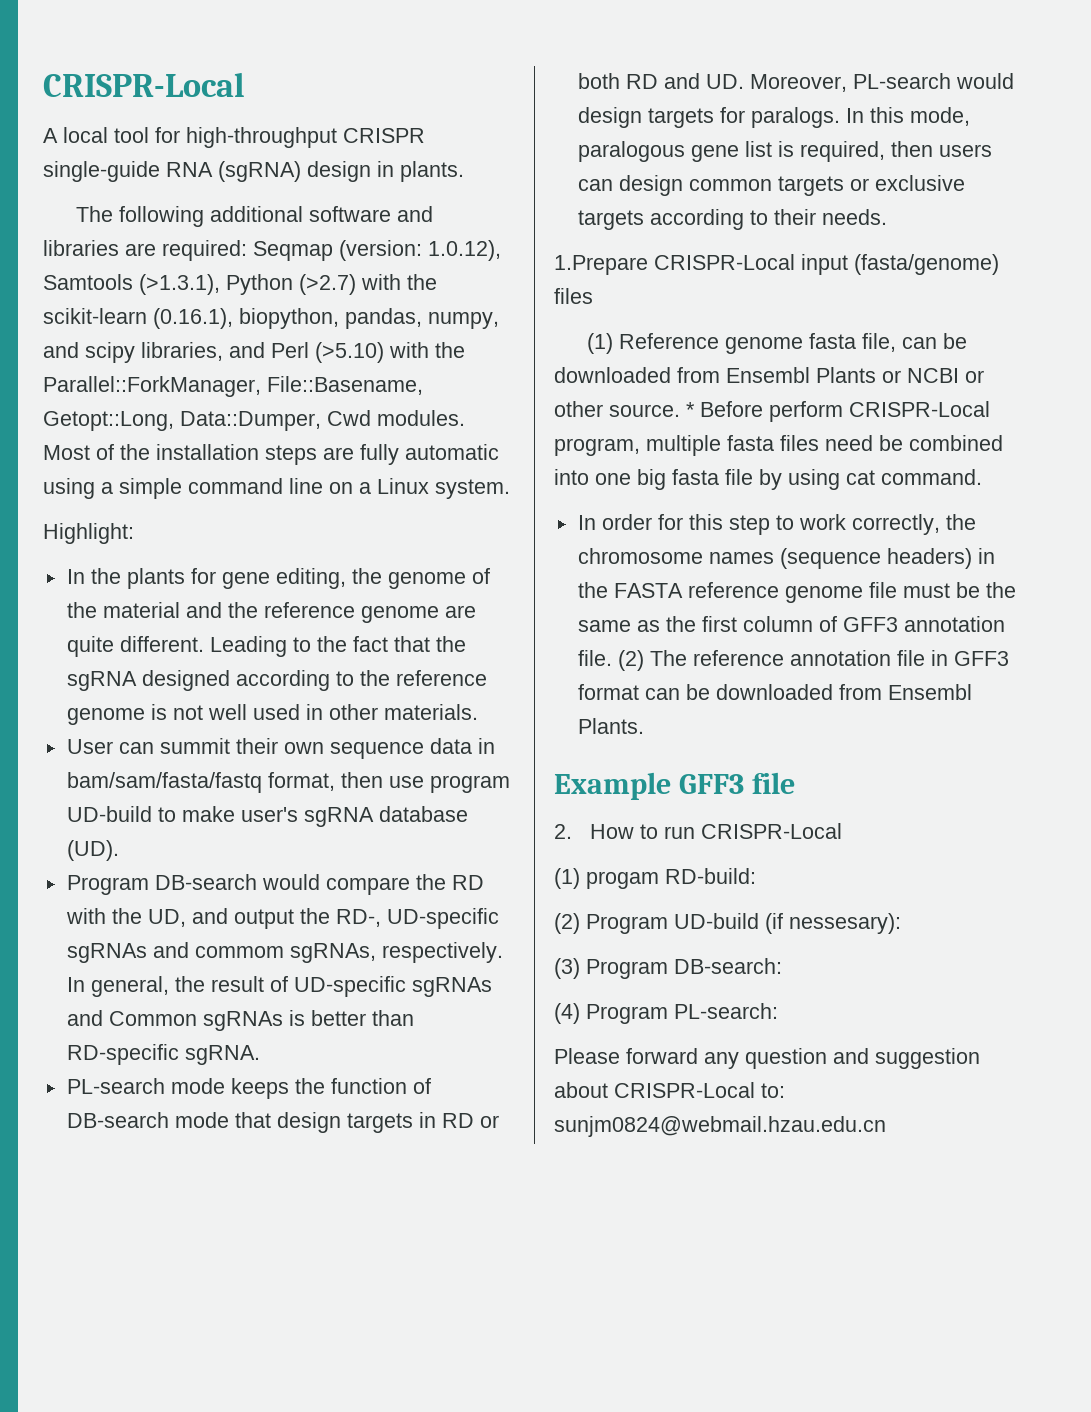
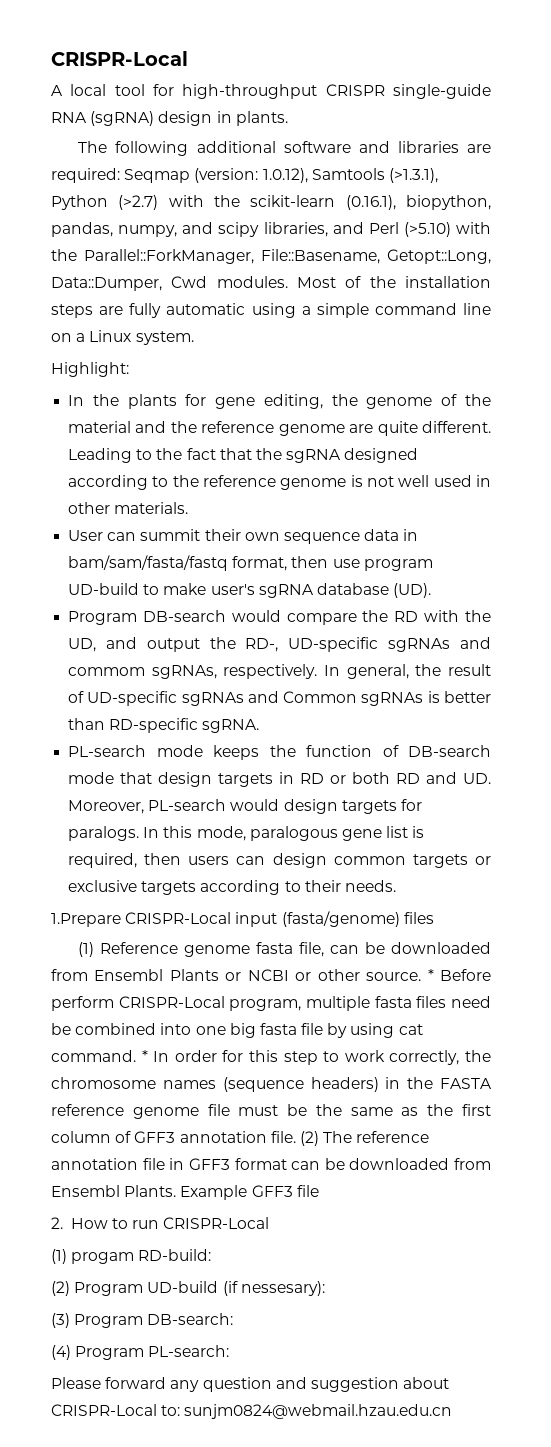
- * Before perform CRISPR-Local program, multiple fasta files need be combined into one big fasta file by using cat command.
- In order for this step to work correctly, the chromosome names (sequence headers) in the FASTA reference genome file must be the same as the first column of GFF3 annotation file.
+ * Before perform CRISPR-Local program, multiple fasta files need be combined into one big fasta file by using cat command. * In order for this step to work correctly, the chromosome names (sequence headers) in the FASTA reference genome file must be the same as the first column of GFF3 annotation file.
- (2) The reference annotation file in GFF3 format can be downloaded from Ensembl Plants.
- Example GFF3 file
+ (2) The reference annotation file in GFF3 format can be downloaded from Ensembl Plants. Example GFF3 file

